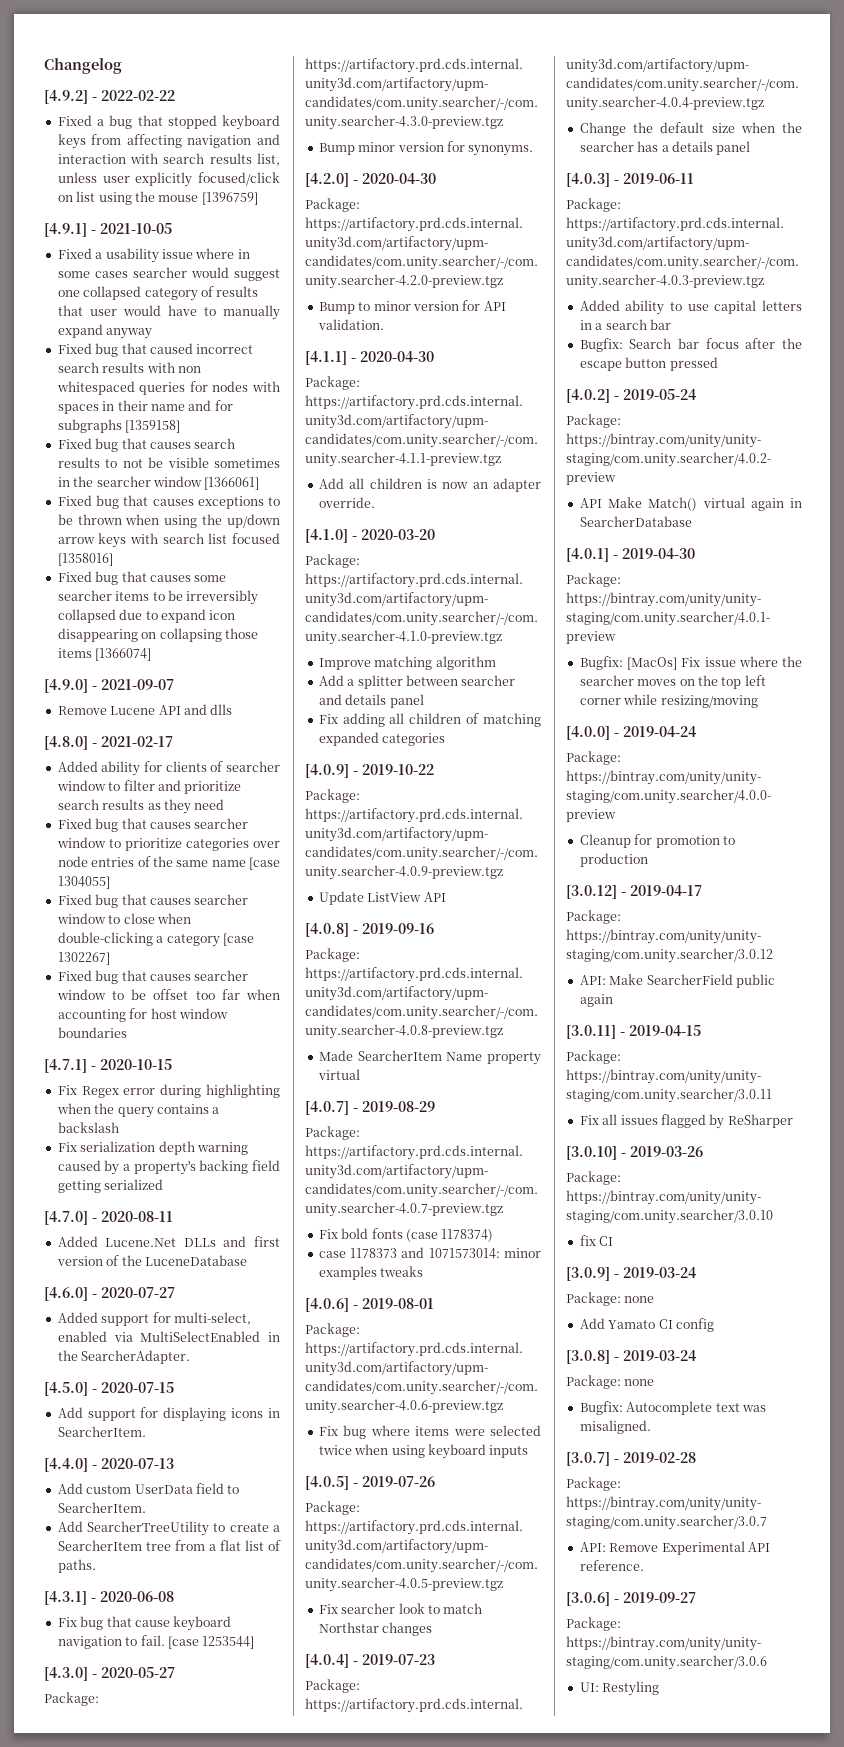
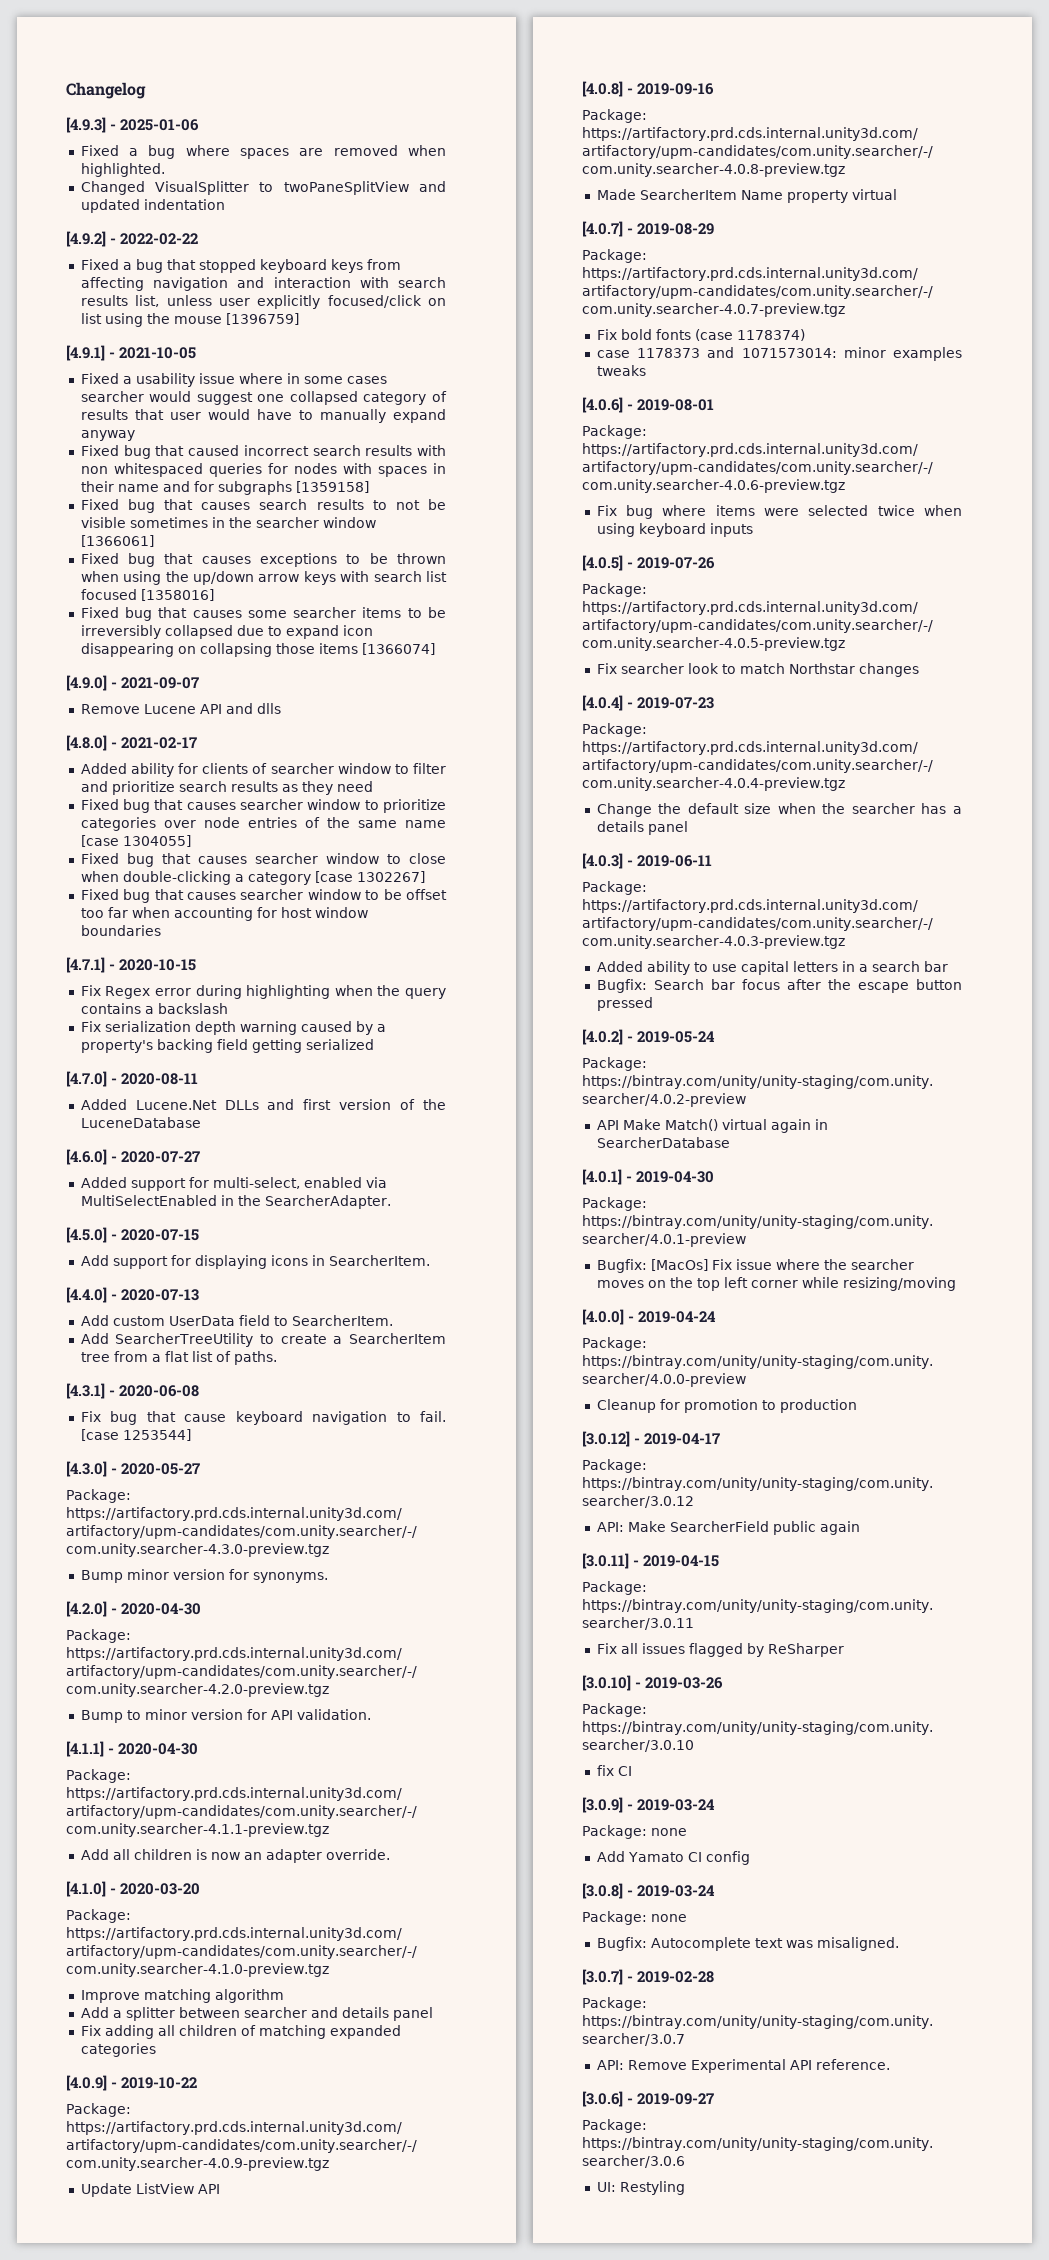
+ [4.9.3] - 2025-01-06
+ Fixed a bug where spaces are removed when highlighted.
+ Changed VisualSplitter to twoPaneSplitView and updated indentation

